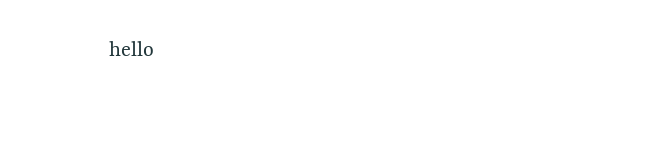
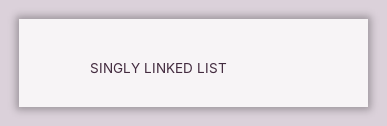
- hello
+ SINGLY LINKED LIST

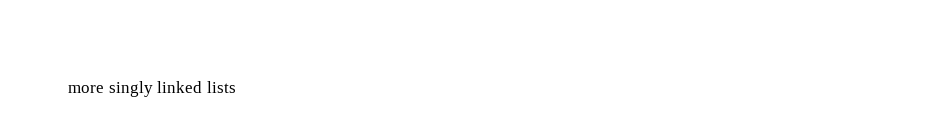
- SINGLY LINKED LIST
+ more singly linked lists

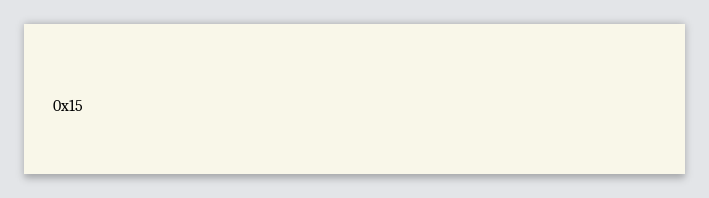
- more singly linked lists
+ 0x15

